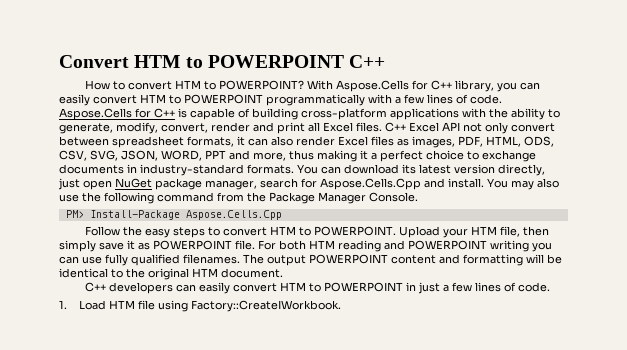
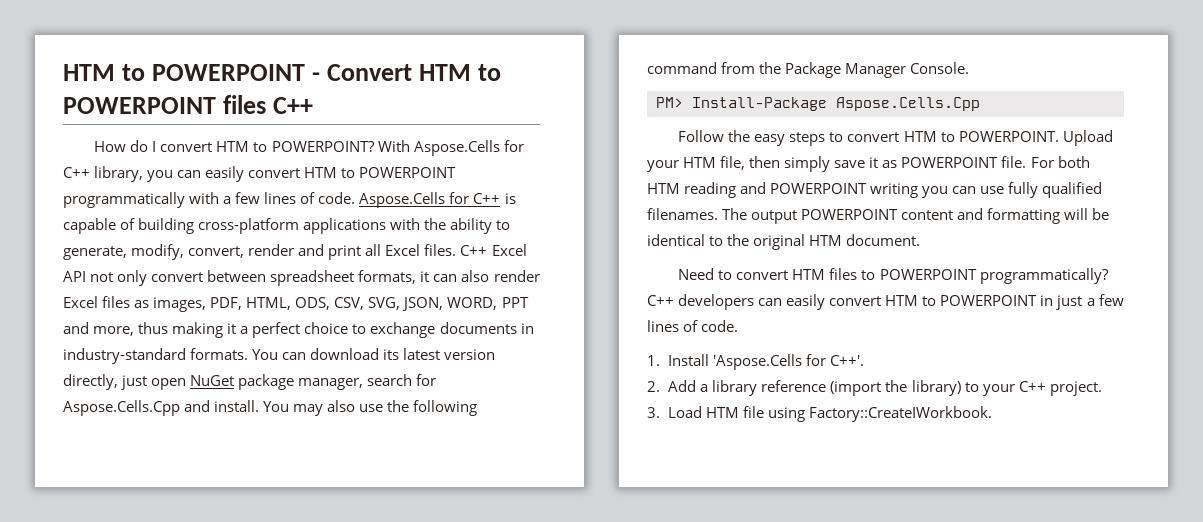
- Convert HTM to POWERPOINT C++
+ HTM to POWERPOINT - Convert HTM to POWERPOINT files C++
- How to convert HTM to POWERPOINT?
+ How do I convert HTM to POWERPOINT?
+ Need to convert HTM files to POWERPOINT programmatically?
- 1. Load HTM file using Factory::CreateIWorkbook.
+ 1. Install 'Aspose.Cells for C++'.
+ 2. Add a library reference (import the library) to your C++ project.
+ 3. Load HTM file using Factory::CreateIWorkbook.

